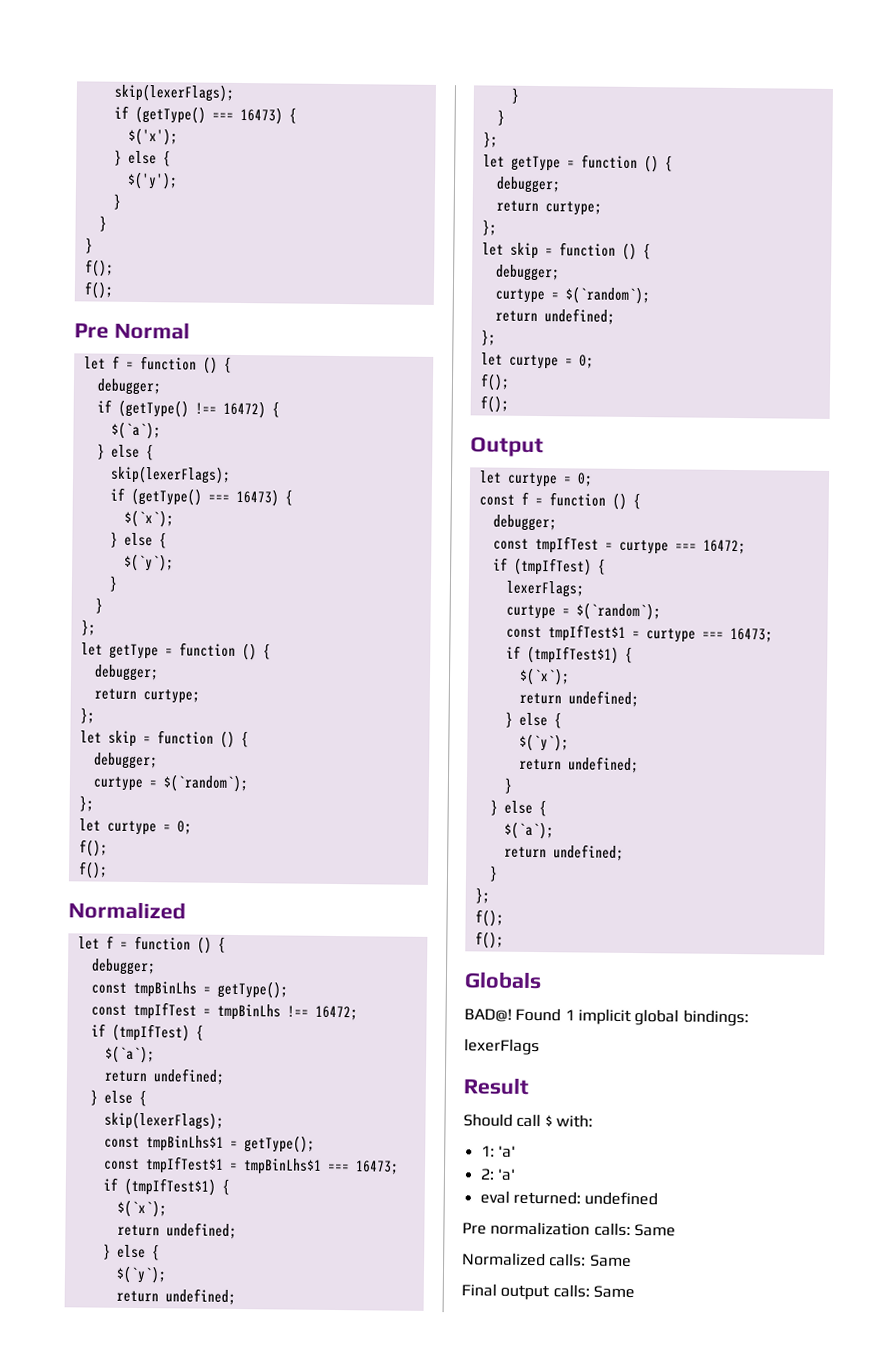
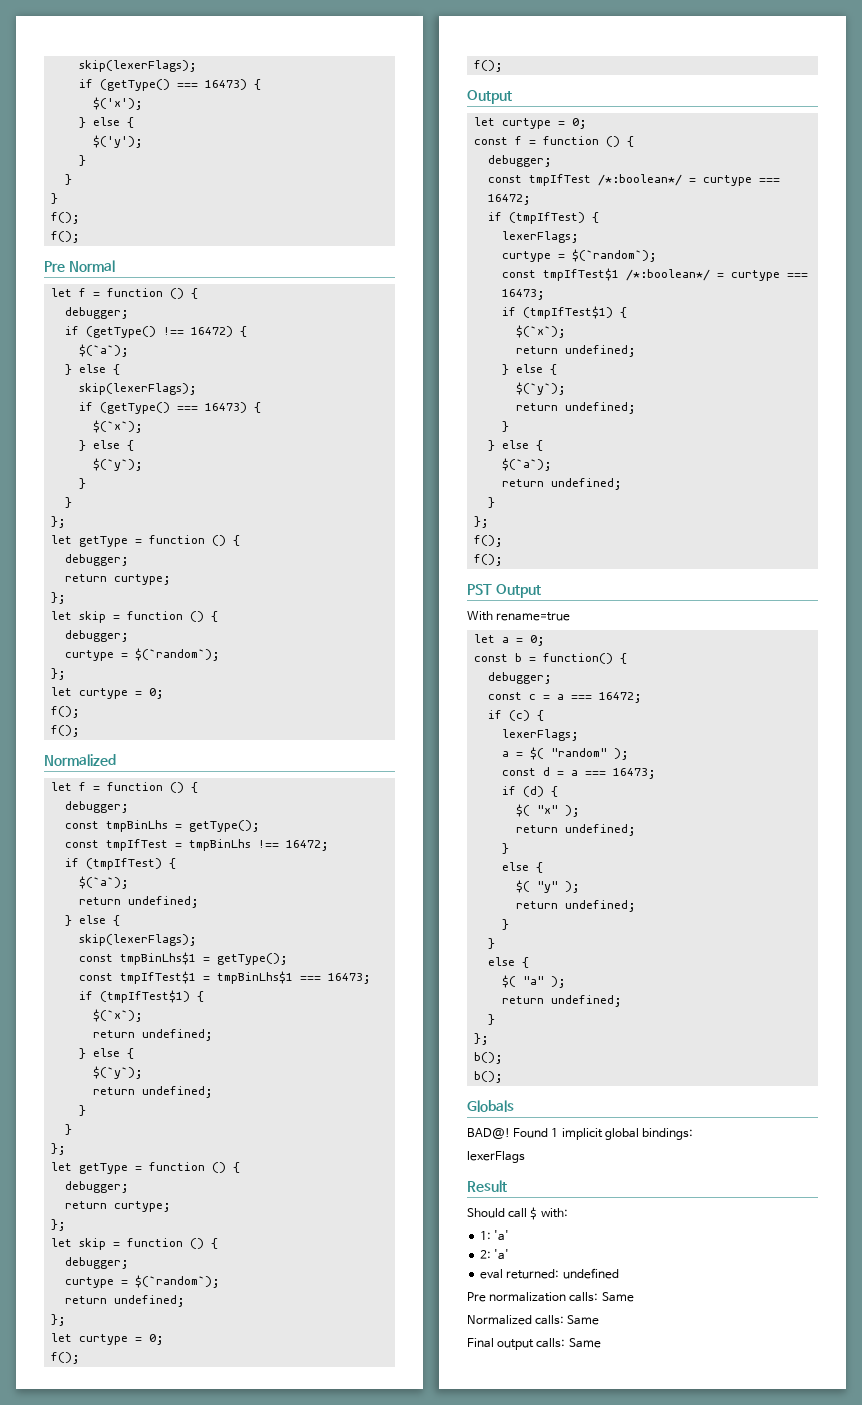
- const tmpIfTest = curtype === 16472;
+ const tmpIfTest /*:boolean*/ = curtype === 16472;
- const tmpIfTest$1 = curtype === 16473;
+ const tmpIfTest$1 /*:boolean*/ = curtype === 16473;
+ PST Output
+ With rename=true
+ let a = 0;
+ const b = function() {
+ debugger;
+ const c = a === 16472;
+ if (c) {
+ lexerFlags;
+ a = $( "random" );
+ const d = a === 16473;
+ if (d) {
+ $( "x" );
+ return undefined;
+ }
+ else {
+ $( "y" );
+ return undefined;
+ }
+ }
+ else {
+ $( "a" );
+ return undefined;
+ }
+ };
+ b();
+ b();

